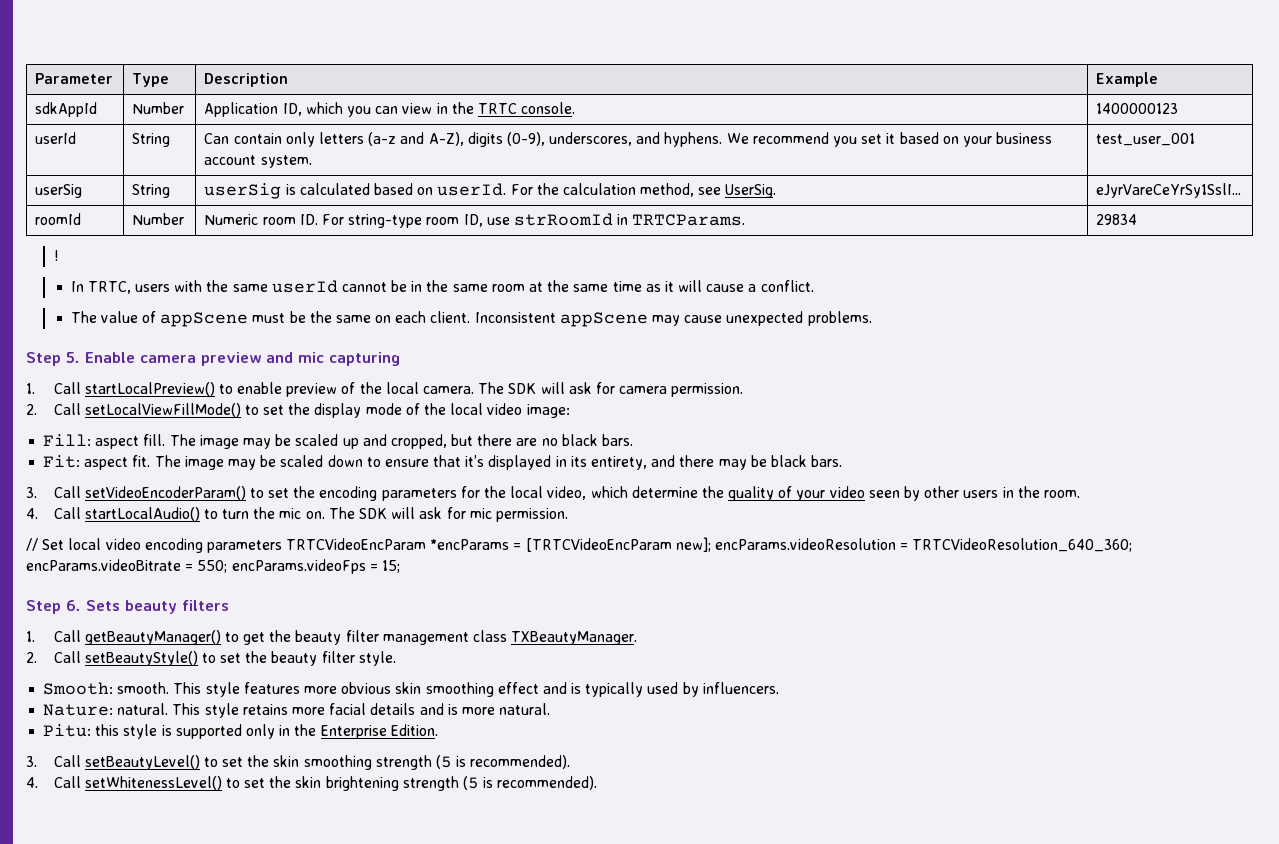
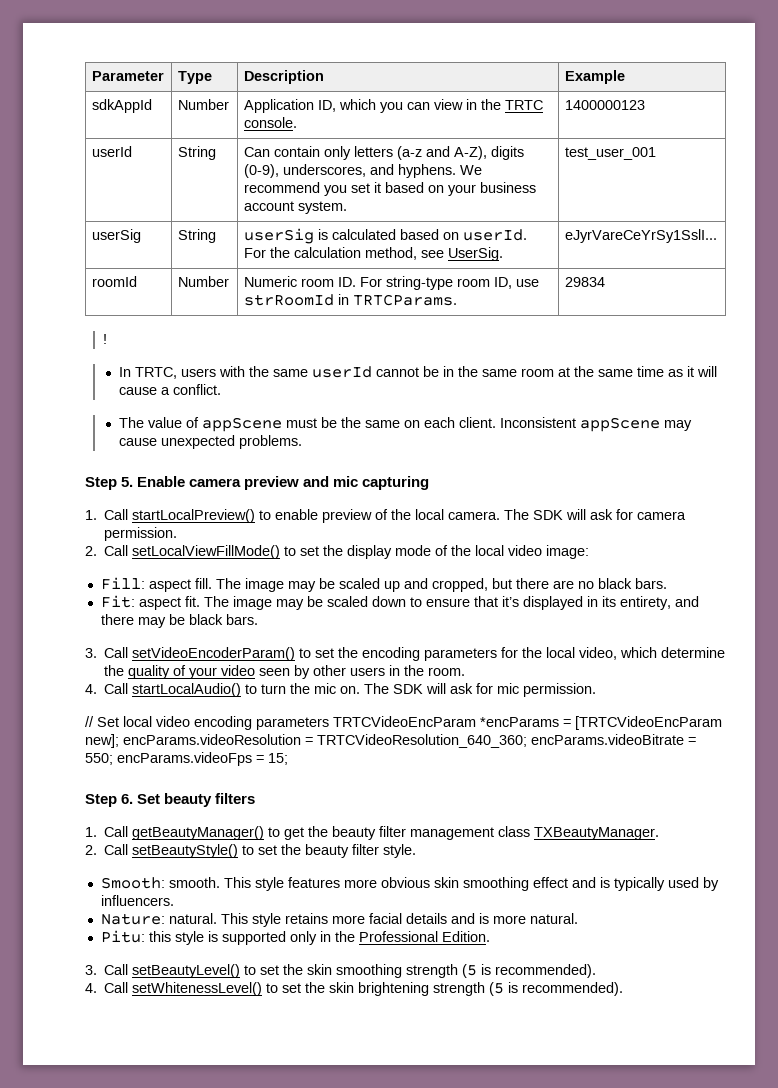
- Step 6. Sets beauty filters
+ Step 6. Set beauty filters
- Pitu: this style is supported only in the Enterprise Edition.
+ Pitu: this style is supported only in the Professional Edition.

